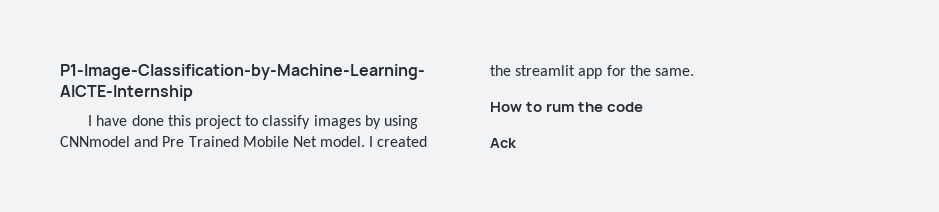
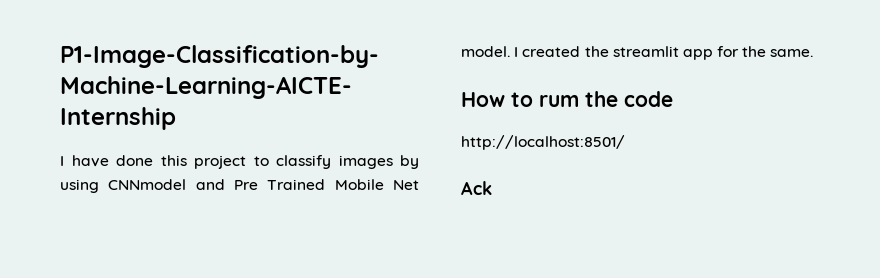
+ http://localhost:8501/

